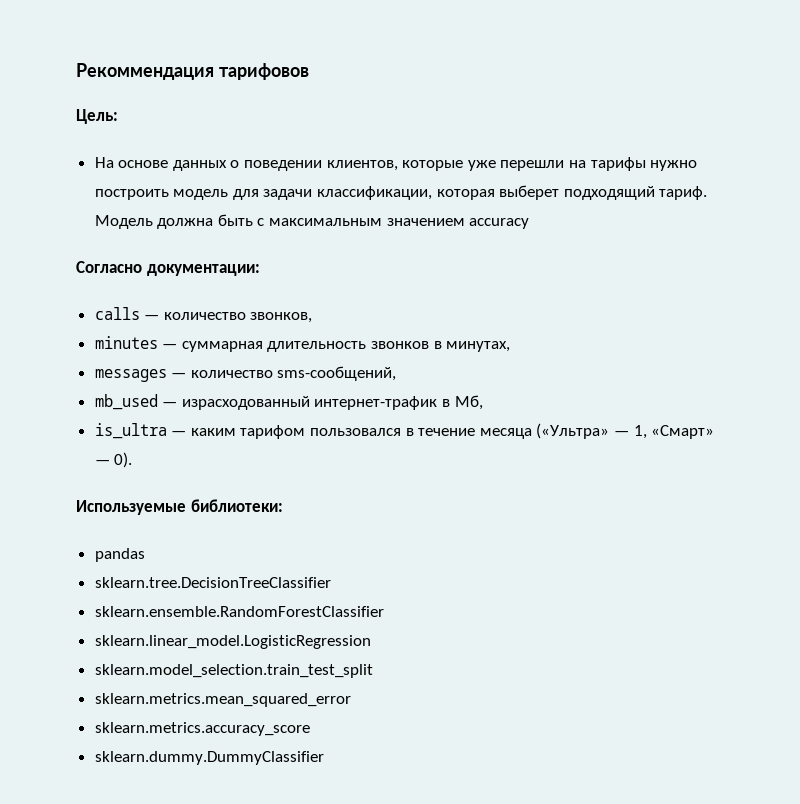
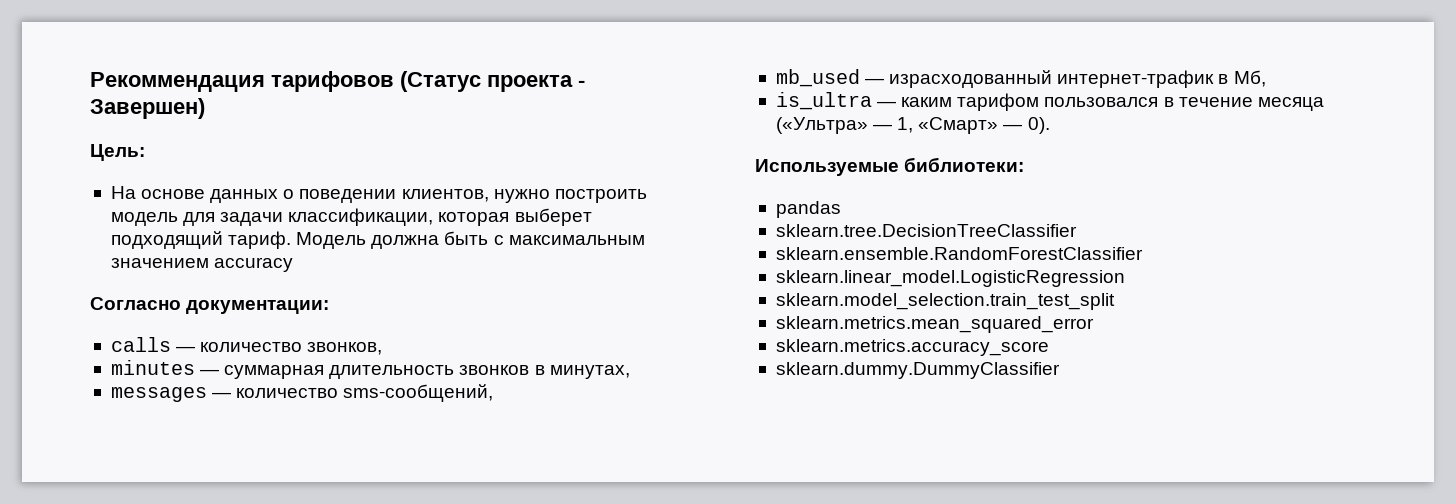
- Рекоммендация тарифовов
+ Рекоммендация тарифовов (Статус проекта - Завершен)
- На основе данных о поведении клиентов, которые уже перешли на тарифы нужно построить модель для задачи классификации, которая выберет подходящий тариф.
+ На основе данных о поведении клиентов, нужно построить модель для задачи классификации, которая выберет подходящий тариф.

